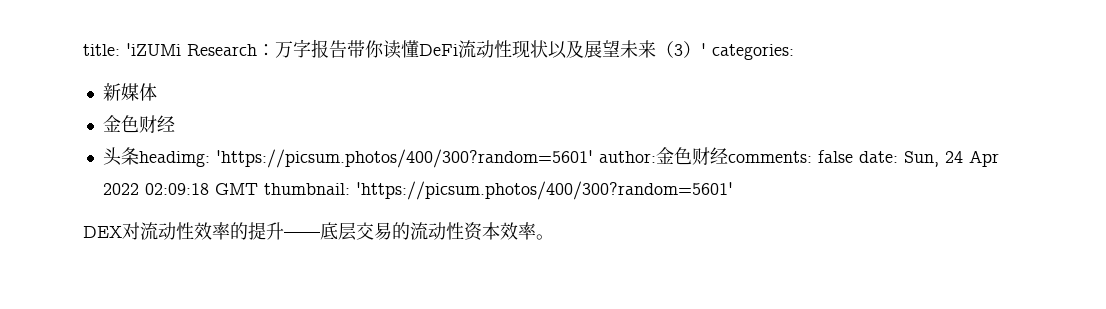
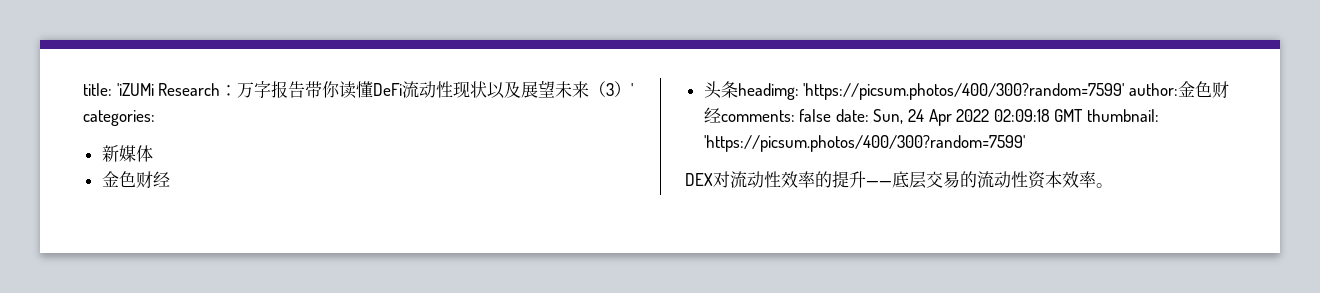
- 头条headimg: 'https://picsum.photos/400/300?random=5601' author:金色财经comments: false date: Sun, 24 Apr 2022 02:09:18 GMT thumbnail: 'https://picsum.photos/400/300?random=5601'
+ 头条headimg: 'https://picsum.photos/400/300?random=7599' author:金色财经comments: false date: Sun, 24 Apr 2022 02:09:18 GMT thumbnail: 'https://picsum.photos/400/300?random=7599'

